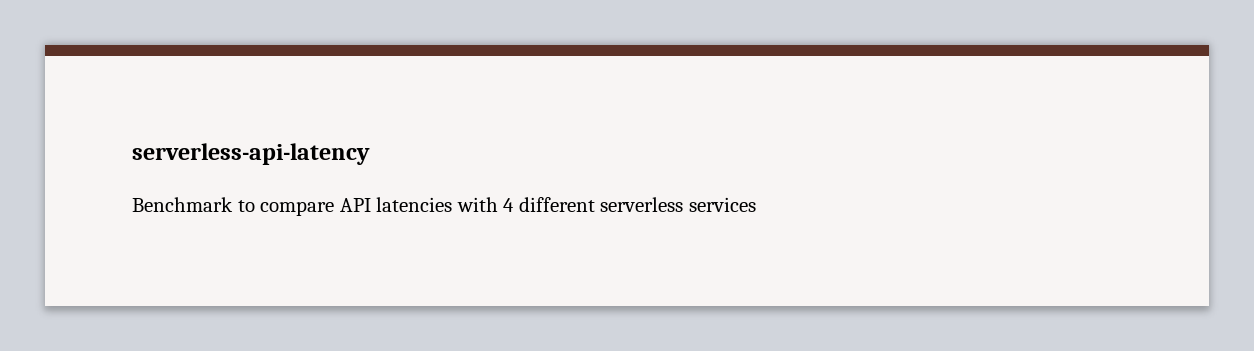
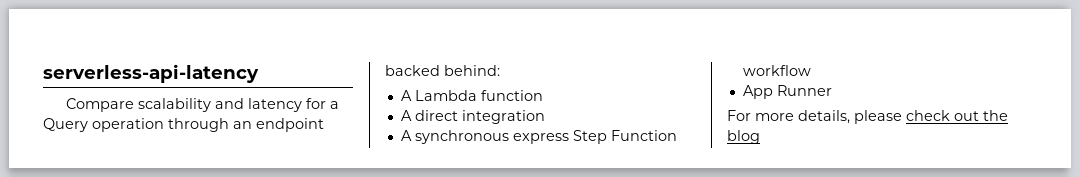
- Benchmark to compare API latencies with 4 different serverless services
+ Compare scalability and latency for a Query operation through an endpoint backed behind:
+ A Lambda function
+ A direct integration
+ A synchronous express Step Function workflow
+ App Runner
+ For more details, please check out the blog

